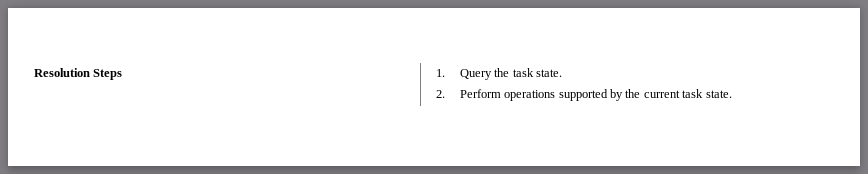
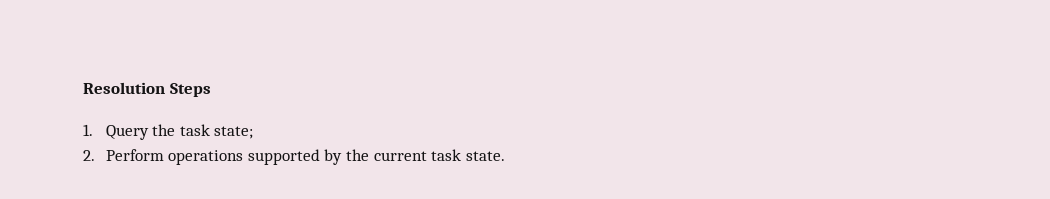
- 1. Query the task state.
+ 1. Query the task state;

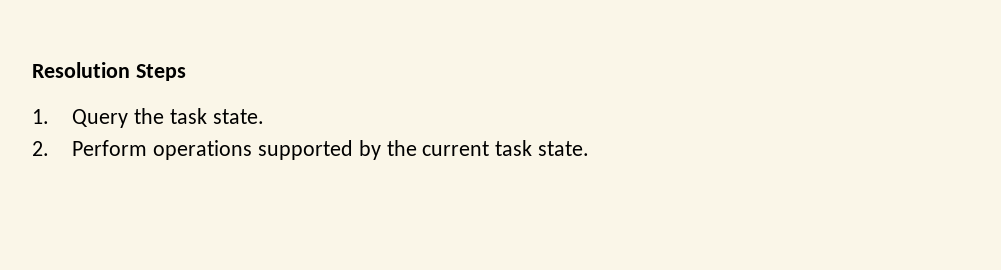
- 1. Query the task state;
+ 1. Query the task state.

